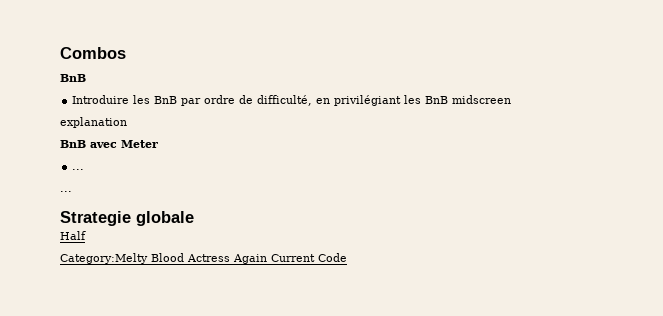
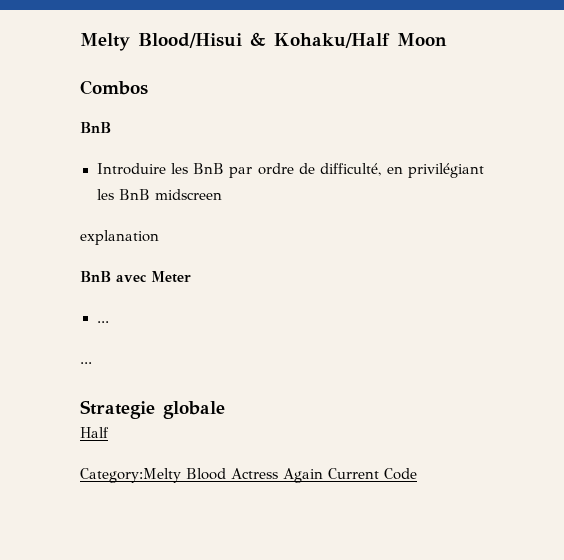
+ Melty Blood/Hisui & Kohaku/Half Moon

